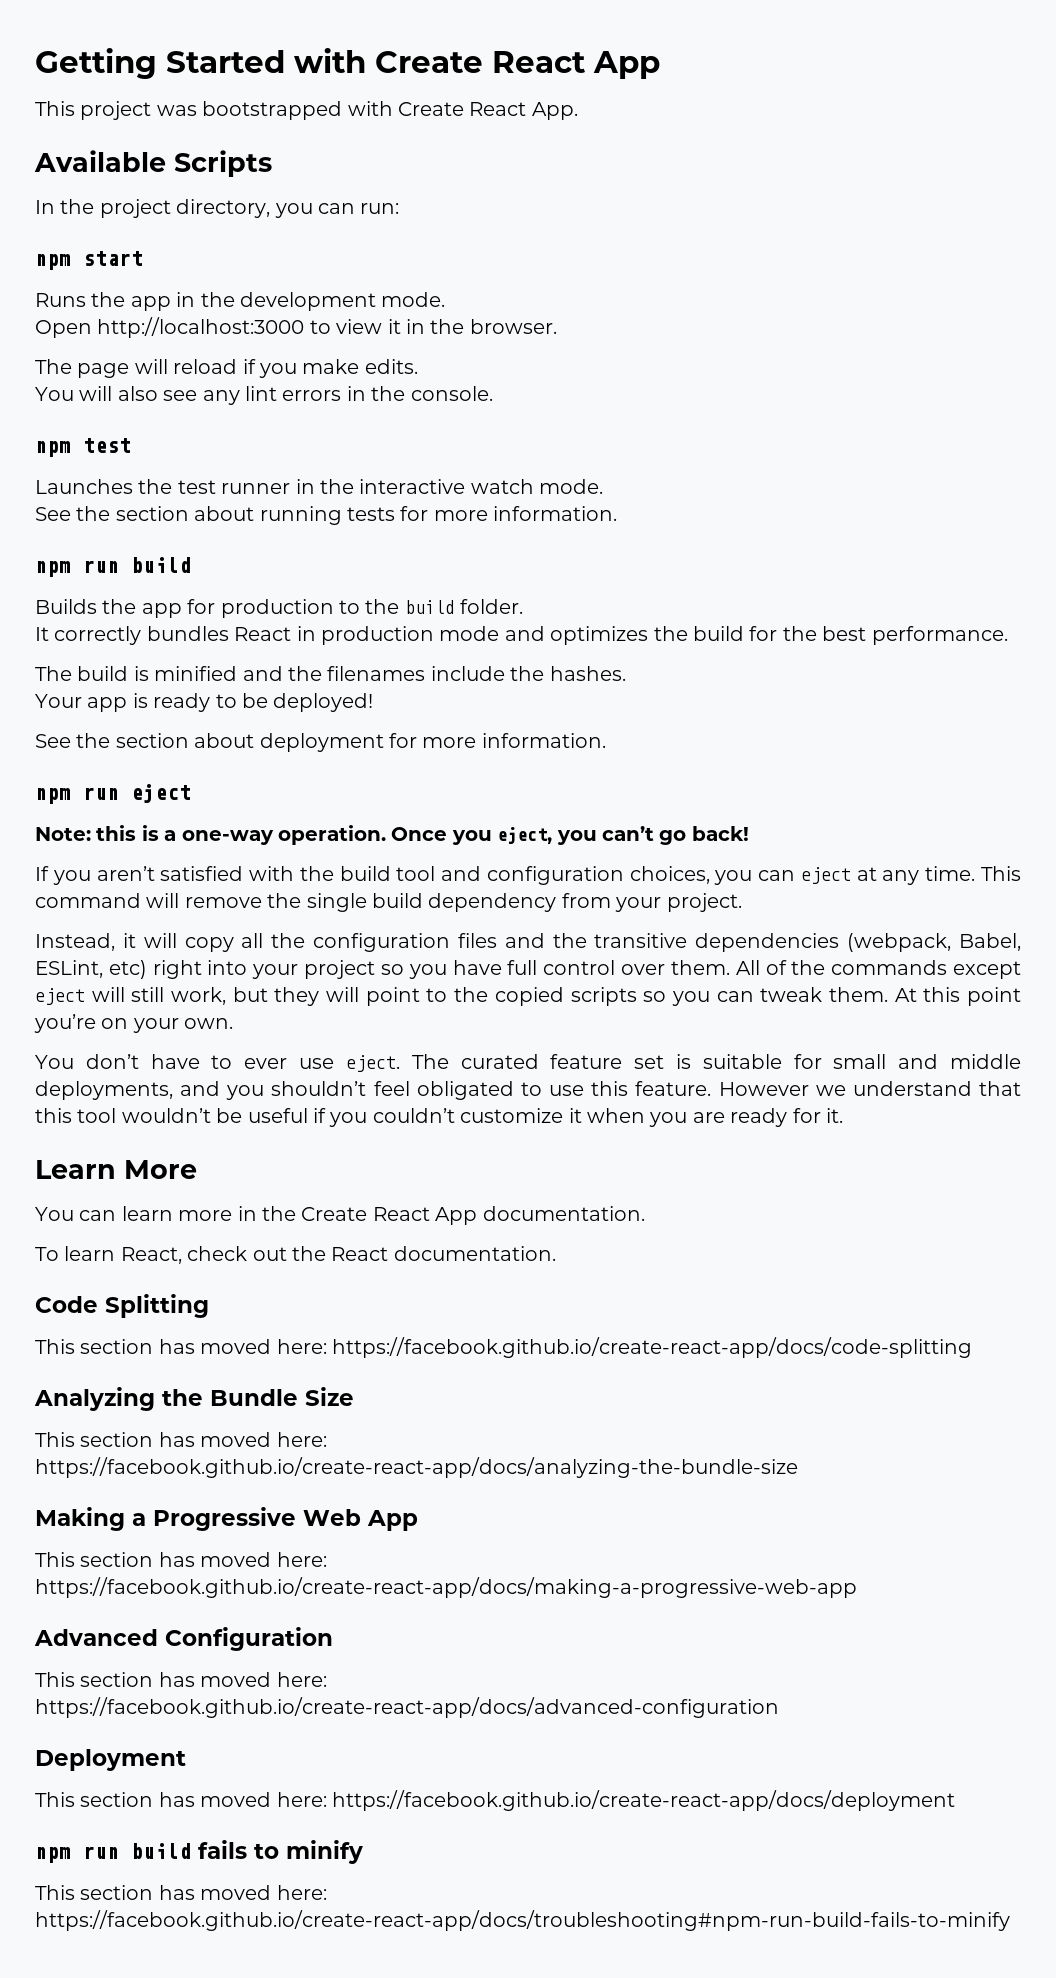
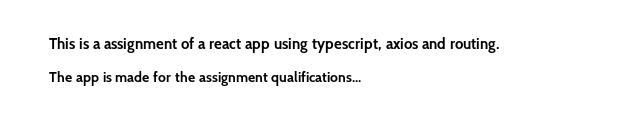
- Getting Started with Create React App
- This project was bootstrapped with Create React App.
- Available Scripts
- In the project directory, you can run:
- npm start
- Runs the app in the development mode.
- Open http://localhost:3000 to view it in the browser.
- The page will reload if you make edits.
- You will also see any lint errors in the console.
- npm test
- Launches the test runner in the interactive watch mode.
- See the section about running tests for more information.
- npm run build
- Builds the app for production to the build folder.
- It correctly bundles React in production mode and optimizes the build for the best performance.
- The build is minified and the filenames include the hashes.
- Your app is ready to be deployed!
- See the section about deployment for more information.
- npm run eject
- Note: this is a one-way operation. Once you eject, you can’t go back!
- If you aren’t satisfied with the build tool and configuration choices, you can eject at any time. This command will remove the single build dependency from your project.
- Instead, it will copy all the configuration files and the transitive dependencies (webpack, Babel, ESLint, etc) right into your project so you have full control over them. All of the commands except eject will still work, but they will point to the copied scripts so you can tweak them. At this point you’re on your own.
- You don’t have to ever use eject. The curated feature set is suitable for small and middle deployments, and you shouldn’t feel obligated to use this feature. However we understand that this tool wouldn’t be useful if you couldn’t customize it when you are ready for it.
- Learn More
- You can learn more in the Create React App documentation.
- To learn React, check out the React documentation.
- Code Splitting
- This section has moved here: https://facebook.github.io/create-react-app/docs/code-splitting
- Analyzing the Bundle Size
- This section has moved here: https://facebook.github.io/create-react-app/docs/analyzing-the-bundle-size
- Making a Progressive Web App
- This section has moved here: https://facebook.github.io/create-react-app/docs/making-a-progressive-web-app
- Advanced Configuration
- This section has moved here: https://facebook.github.io/create-react-app/docs/advanced-configuration
- Deployment
- This section has moved here: https://facebook.github.io/create-react-app/docs/deployment
- npm run build fails to minify
- This section has moved here: https://facebook.github.io/create-react-app/docs/troubleshooting#npm-run-build-fails-to-minify
+ This is a assignment of a react app using typescript, axios and routing.
+ The app is made for the assignment qualifications...

